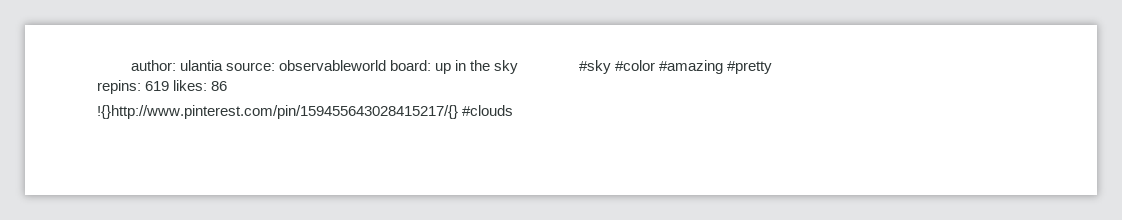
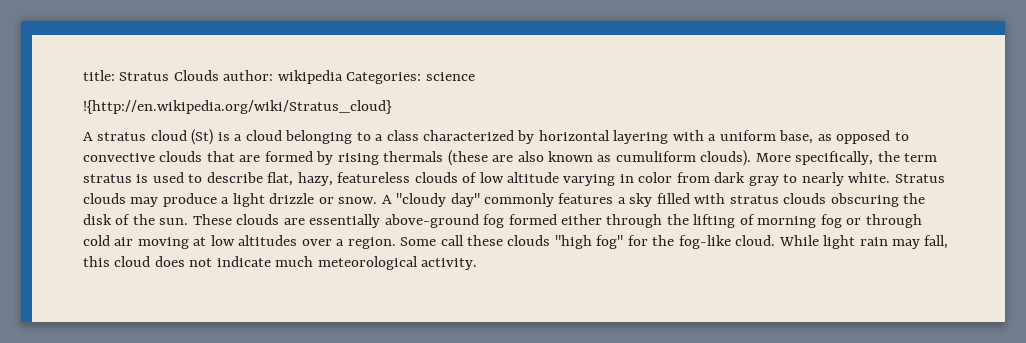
- author: ulantia source: observableworld board: up in the sky repins: 619 likes: 86
- !{}http://www.pinterest.com/pin/159455643028415217/{} #clouds #sky #color #amazing #pretty
+ title: Stratus Clouds author: wikipedia Categories: science
+ !{http://en.wikipedia.org/wiki/Stratus_cloud}
+ A stratus cloud (St) is a cloud belonging to a class characterized by horizontal layering with a uniform base, as opposed to convective clouds that are formed by rising thermals (these are also known as cumuliform clouds). More specifically, the term stratus is used to describe flat, hazy, featureless clouds of low altitude varying in color from dark gray to nearly white. Stratus clouds may produce a light drizzle or snow. A "cloudy day" commonly features a sky filled with stratus clouds obscuring the disk of the sun. These clouds are essentially above-ground fog formed either through the lifting of morning fog or through cold air moving at low altitudes over a region. Some call these clouds "high fog" for the fog-like cloud. While light rain may fall, this cloud does not indicate much meteorological activity.

